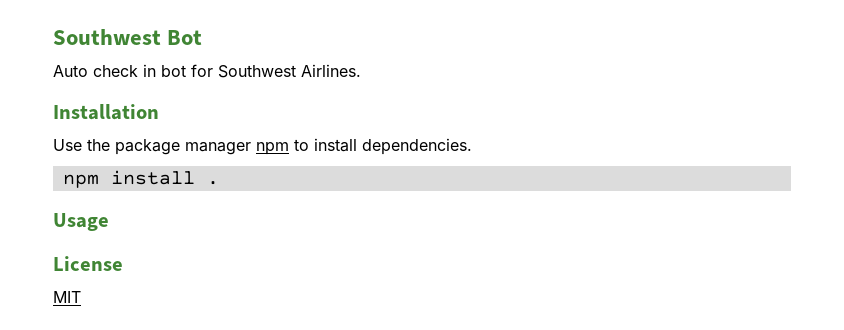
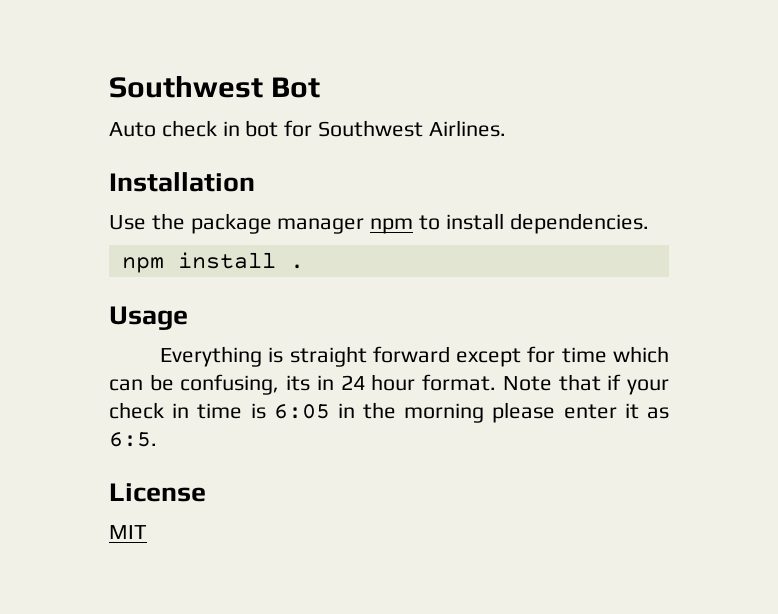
+ Everything is straight forward except for time which can be confusing, its in 24 hour format. Note that if your check in time is 6:05 in the morning please enter it as 6:5.

